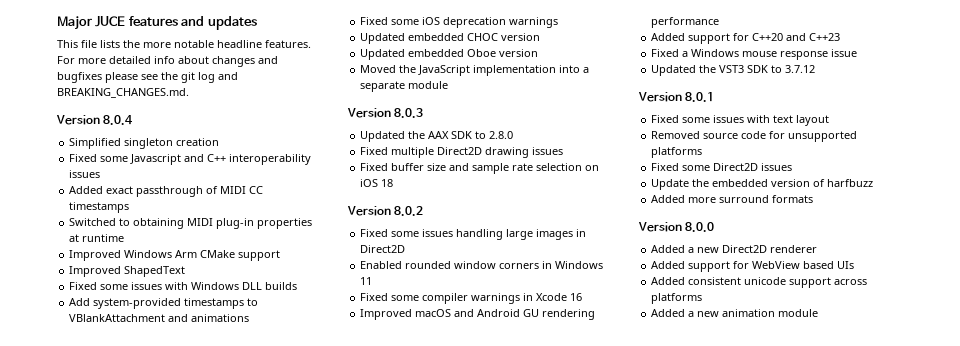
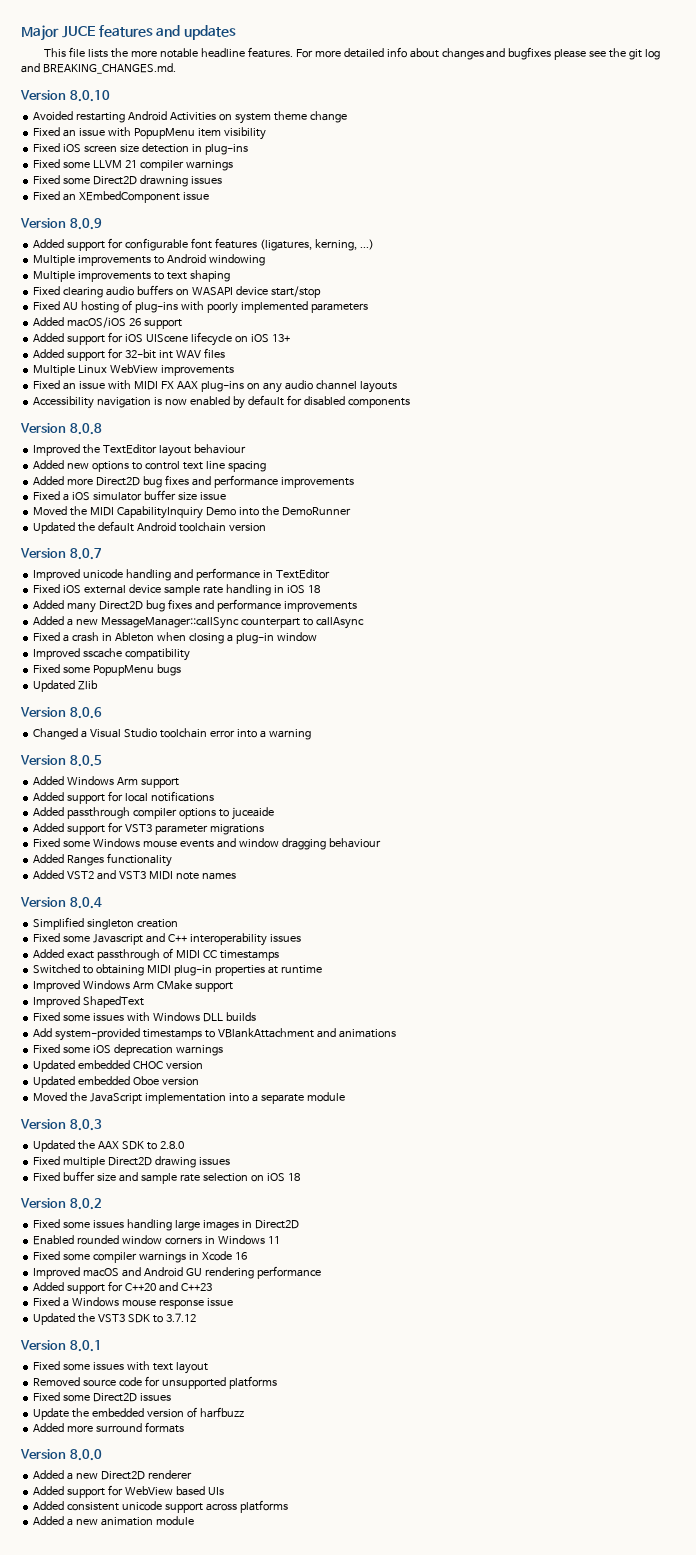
+ Version 8.0.10
+ Avoided restarting Android Activities on system theme change
+ Fixed an issue with PopupMenu item visibility
+ Fixed iOS screen size detection in plug-ins
+ Fixed some LLVM 21 compiler warnings
+ Fixed some Direct2D drawning issues
+ Fixed an XEmbedComponent issue
+ Version 8.0.9
+ Added support for configurable font features (ligatures, kerning, ...)
+ Multiple improvements to Android windowing
+ Multiple improvements to text shaping
+ Fixed clearing audio buffers on WASAPI device start/stop
+ Fixed AU hosting of plug-ins with poorly implemented parameters
+ Added macOS/iOS 26 support
+ Added support for iOS UIScene lifecycle on iOS 13+
+ Added support for 32-bit int WAV files
+ Multiple Linux WebView improvements
+ Fixed an issue with MIDI FX AAX plug-ins on any audio channel layouts
+ Accessibility navigation is now enabled by default for disabled components
+ Version 8.0.8
+ Improved the TextEditor layout behaviour
+ Added new options to control text line spacing
+ Added more Direct2D bug fixes and performance improvements
+ Fixed a iOS simulator buffer size issue
+ Moved the MIDI CapabilityInquiry Demo into the DemoRunner
+ Updated the default Android toolchain version
+ Version 8.0.7
+ Improved unicode handling and performance in TextEditor
+ Fixed iOS external device sample rate handling in iOS 18
+ Added many Direct2D bug fixes and performance improvements
+ Added a new MessageManager::callSync counterpart to callAsync
+ Fixed a crash in Ableton when closing a plug-in window
+ Improved sscache compatibility
+ Fixed some PopupMenu bugs
+ Updated Zlib
+ Version 8.0.6
+ Changed a Visual Studio toolchain error into a warning
+ Version 8.0.5
+ Added Windows Arm support
+ Added support for local notifications
+ Added passthrough compiler options to juceaide
+ Added support for VST3 parameter migrations
+ Fixed some Windows mouse events and window dragging behaviour
+ Added Ranges functionality
+ Added VST2 and VST3 MIDI note names

